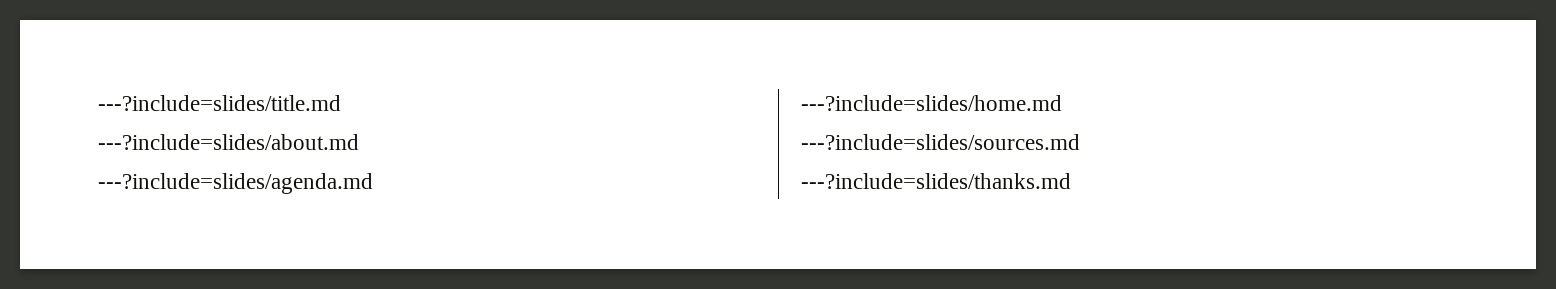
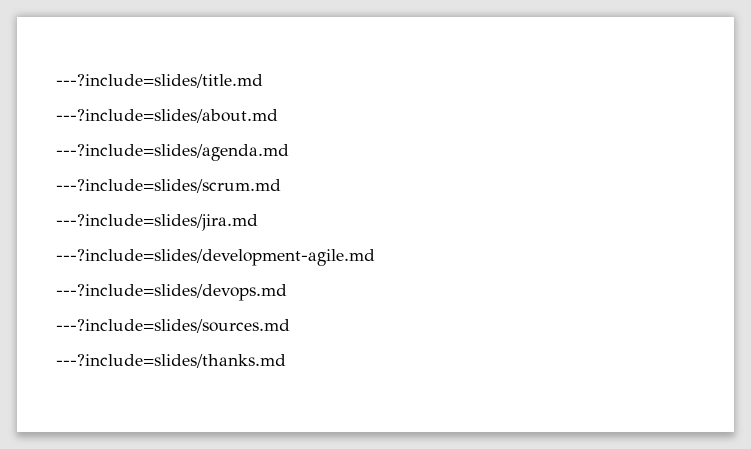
- ---?include=slides/home.md
+ ---?include=slides/scrum.md
+ ---?include=slides/jira.md
+ ---?include=slides/development-agile.md
+ ---?include=slides/devops.md

